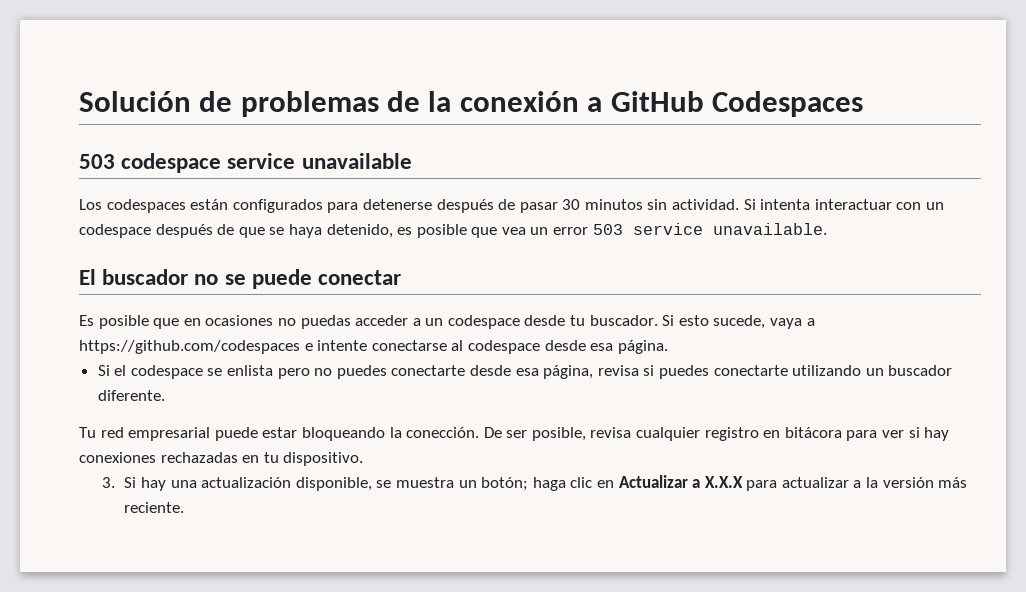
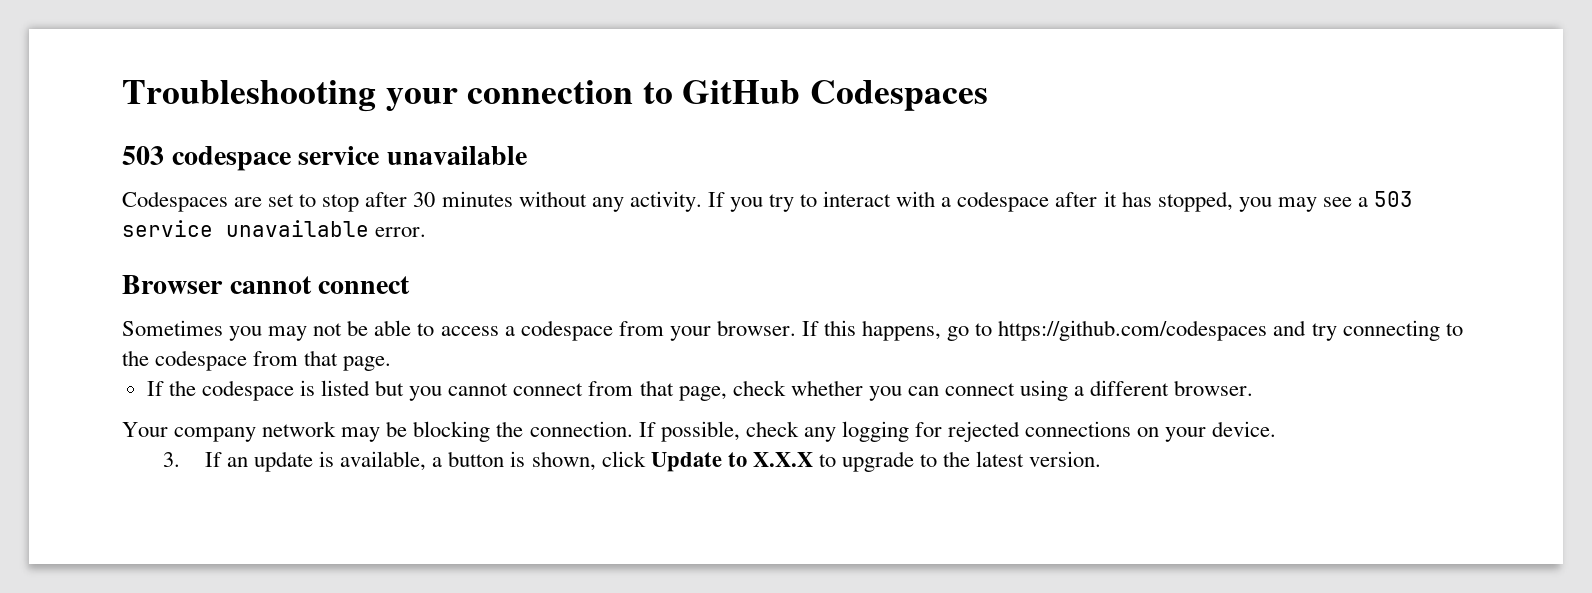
- Solución de problemas de la conexión a GitHub Codespaces
+ Troubleshooting your connection to GitHub Codespaces
- Los codespaces están configurados para detenerse después de pasar 30 minutos sin actividad. Si intenta interactuar con un codespace después de que se haya detenido, es posible que vea un error 503 service unavailable.
- El buscador no se puede conectar
- Es posible que en ocasiones no puedas acceder a un codespace desde tu buscador. Si esto sucede, vaya a https://github.com/codespaces e intente conectarse al codespace desde esa página.
- Si el codespace se enlista pero no puedes conectarte desde esa página, revisa si puedes conectarte utilizando un buscador diferente.
- Tu red empresarial puede estar bloqueando la conección. De ser posible, revisa cualquier registro en bitácora para ver si hay conexiones rechazadas en tu dispositivo.
- 3. Si hay una actualización disponible, se muestra un botón; haga clic en Actualizar a X.X.X para actualizar a la versión más reciente.
+ Codespaces are set to stop after 30 minutes without any activity. If you try to interact with a codespace after it has stopped, you may see a 503 service unavailable error.
+ Browser cannot connect
+ Sometimes you may not be able to access a codespace from your browser. If this happens, go to https://github.com/codespaces and try connecting to the codespace from that page.
+ If the codespace is listed but you cannot connect from that page, check whether you can connect using a different browser.
+ Your company network may be blocking the connection. If possible, check any logging for rejected connections on your device.
+ 3. If an update is available, a button is shown, click Update to X.X.X to upgrade to the latest version.

